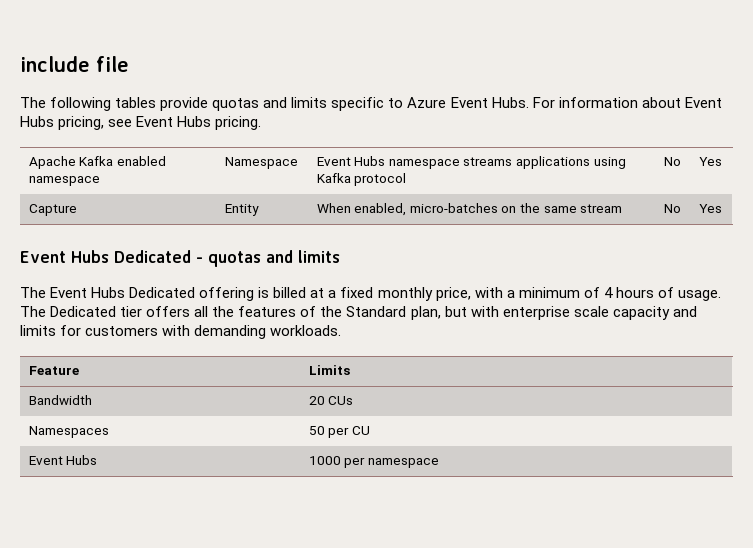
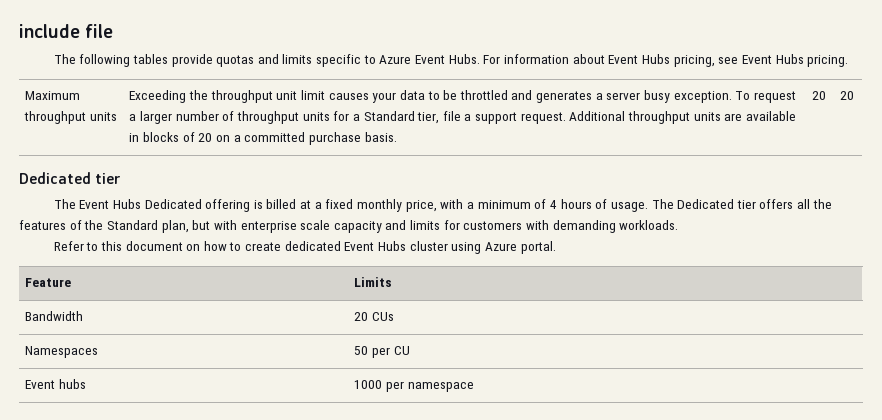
- Apache Kafka enabled namespace | Namespace | Event Hubs namespace streams applications using Kafka protocol | No | Yes
- Capture | Entity | When enabled, micro-batches on the same stream | No | Yes
- Event Hubs Dedicated - quotas and limits
+ Maximum throughput units | Exceeding the throughput unit limit causes your data to be throttled and generates a server busy exception. To request a larger number of throughput units for a Standard tier, file a support request. Additional throughput units are available in blocks of 20 on a committed purchase basis. | 20 | 20
+ Dedicated tier
+ Refer to this document on how to create dedicated Event Hubs cluster using Azure portal.
- Event Hubs | 1000 per namespace
+ Event hubs | 1000 per namespace

